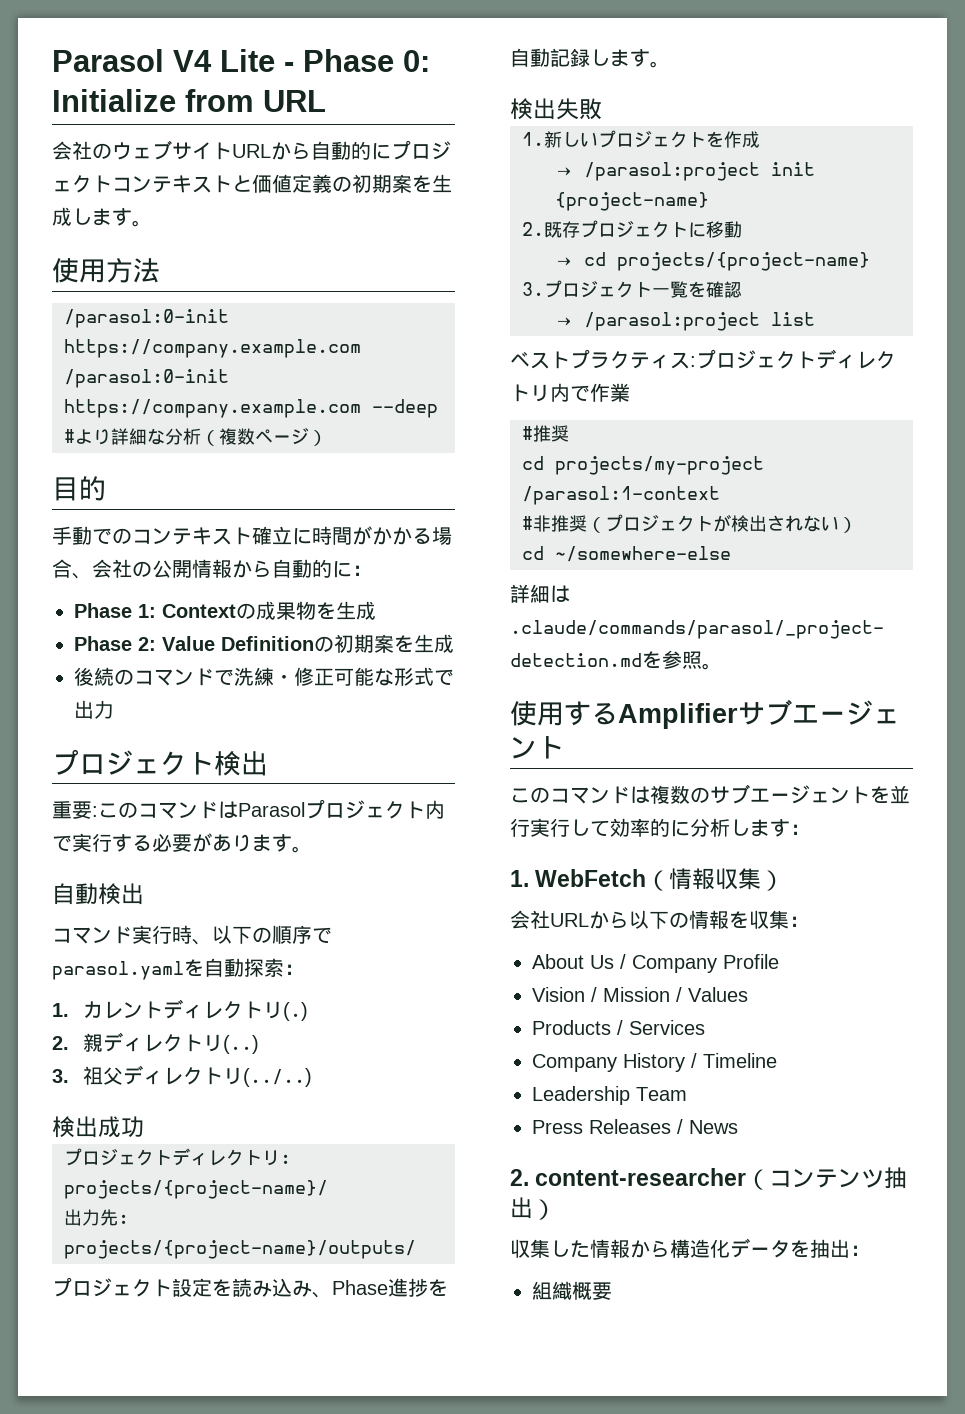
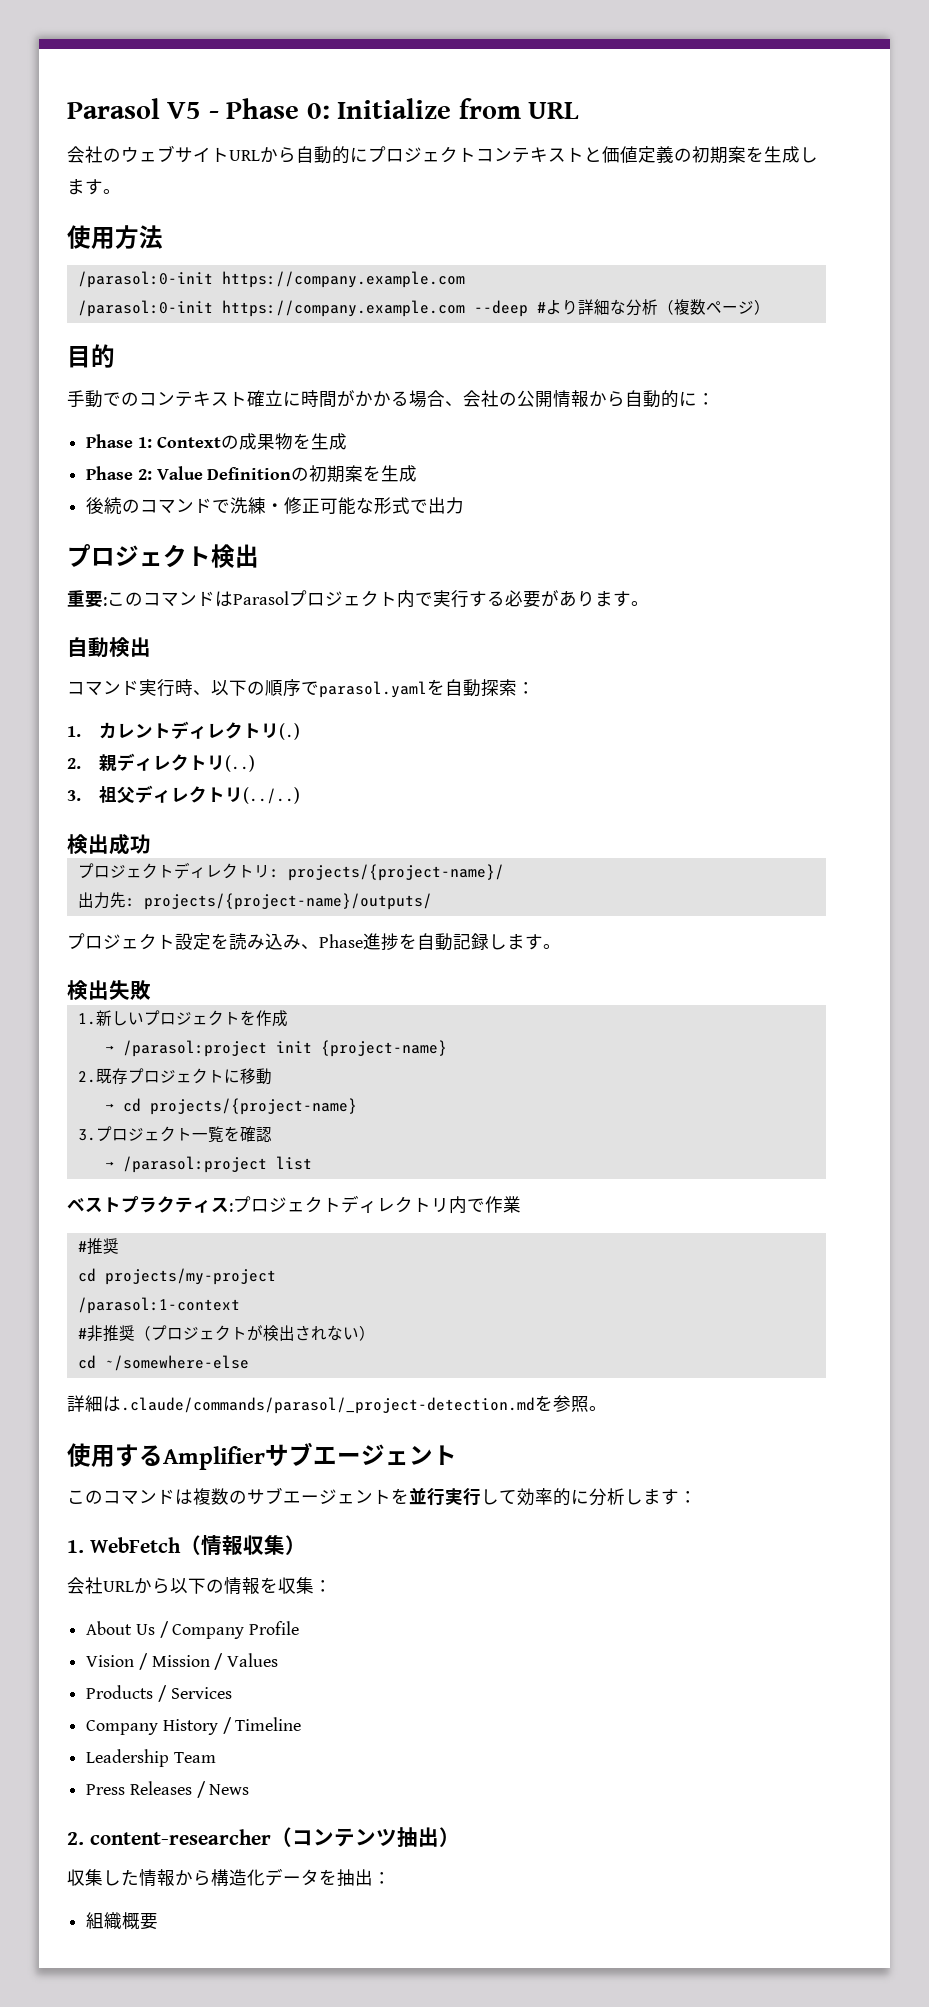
- Parasol V4 Lite - Phase 0: Initialize from URL
+ Parasol V5 - Phase 0: Initialize from URL

